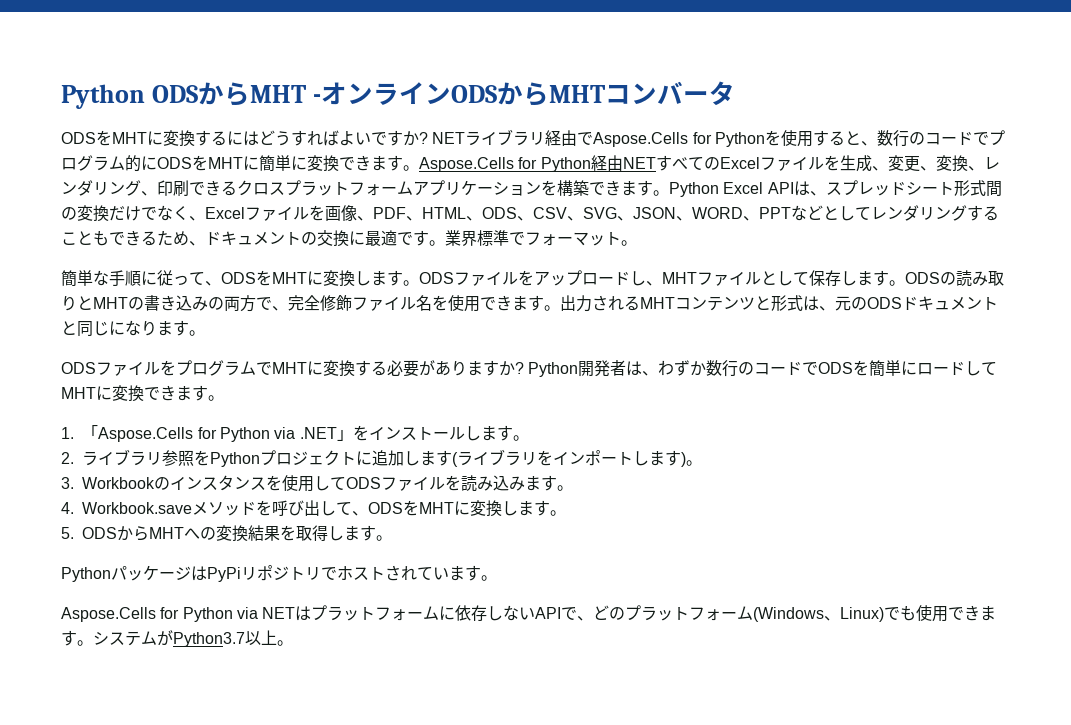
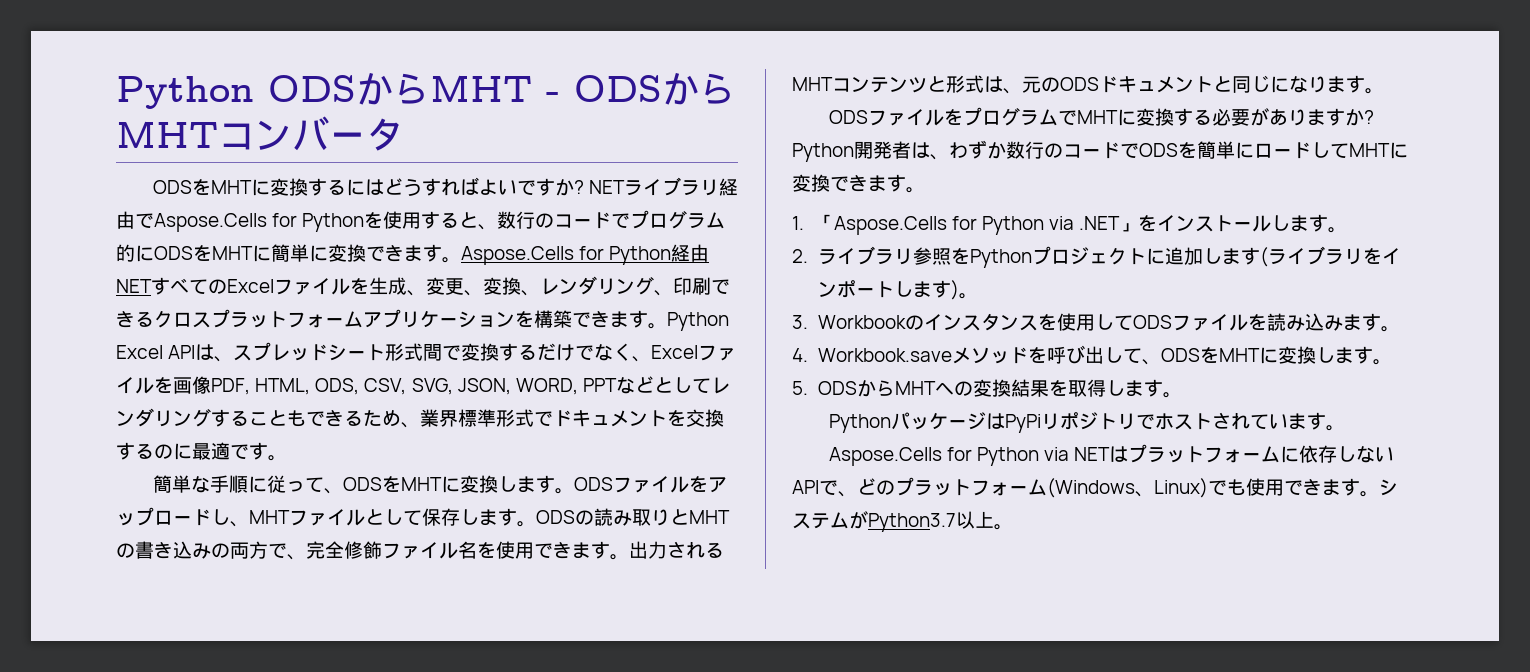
- Python ODSからMHT -オンラインODSからMHTコンバータ
+ Python ODSからMHT - ODSからMHTコンバータ
- Python Excel APIは、スプレッドシート形式間の変換だけでなく、Excelファイルを画像、PDF、HTML、ODS、CSV、SVG、JSON、WORD、PPTなどとしてレンダリングすることもできるため、ドキュメントの交換に最適です。業界標準でフォーマット。
+ Python Excel APIは、スプレッドシート形式間で変換するだけでなく、Excelファイルを画像PDF, HTML, ODS, CSV, SVG, JSON, WORD, PPTなどとしてレンダリングすることもできるため、業界標準形式でドキュメントを交換するのに最適です。

